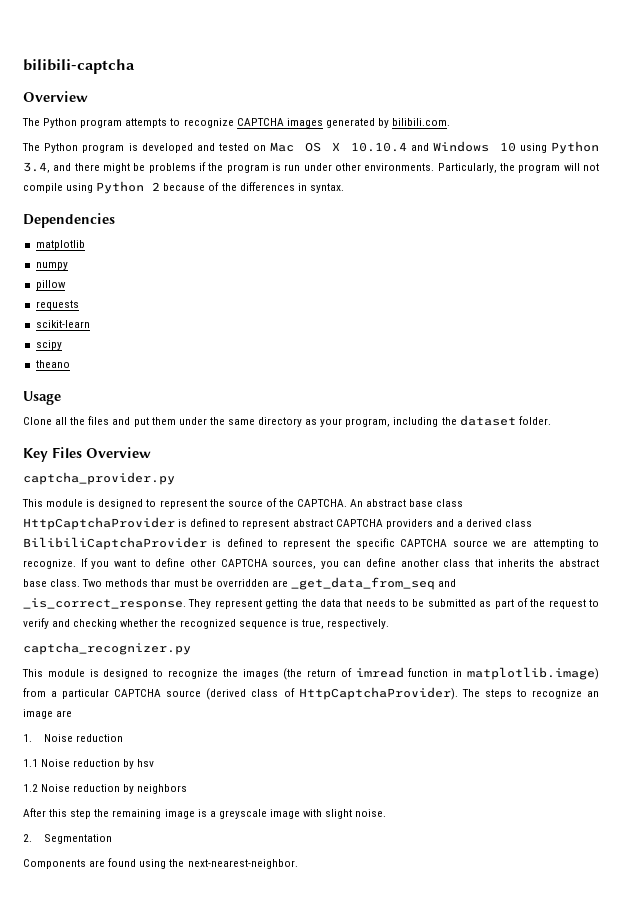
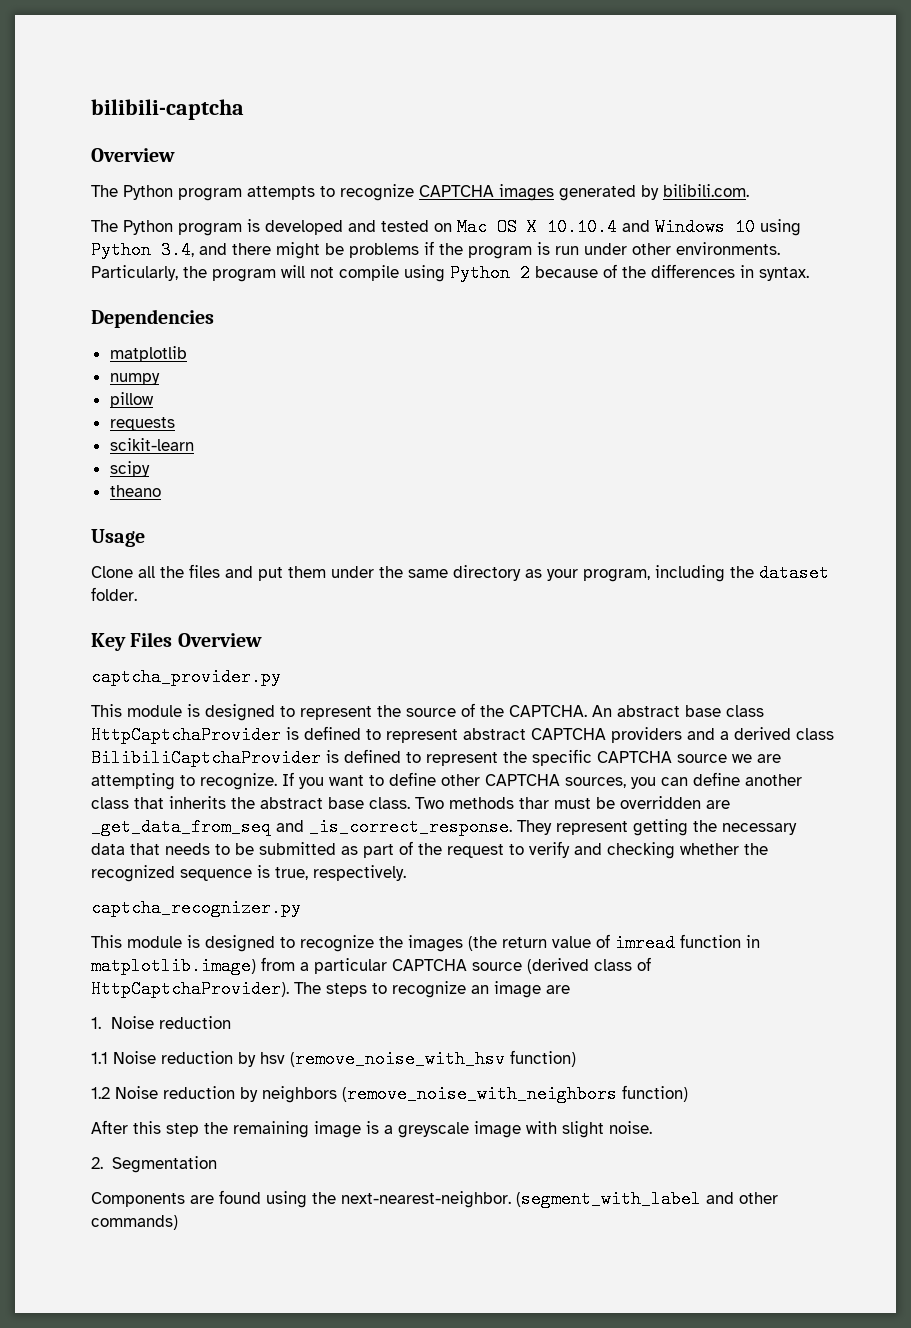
- They represent getting the data that needs to be submitted as part of the request to verify and checking whether the recognized sequence is true, respectively.
+ They represent getting the necessary data that needs to be submitted as part of the request to verify and checking whether the recognized sequence is true, respectively.
- This module is designed to recognize the images (the return of imread function in matplotlib.image) from a particular CAPTCHA source (derived class of HttpCaptchaProvider).
+ This module is designed to recognize the images (the return value of imread function in matplotlib.image) from a particular CAPTCHA source (derived class of HttpCaptchaProvider).
- 1.1 Noise reduction by hsv
+ 1.1 Noise reduction by hsv (remove_noise_with_hsv function)
- 1.2 Noise reduction by neighbors
+ 1.2 Noise reduction by neighbors (remove_noise_with_neighbors function)
+ (segment_with_label and other commands)

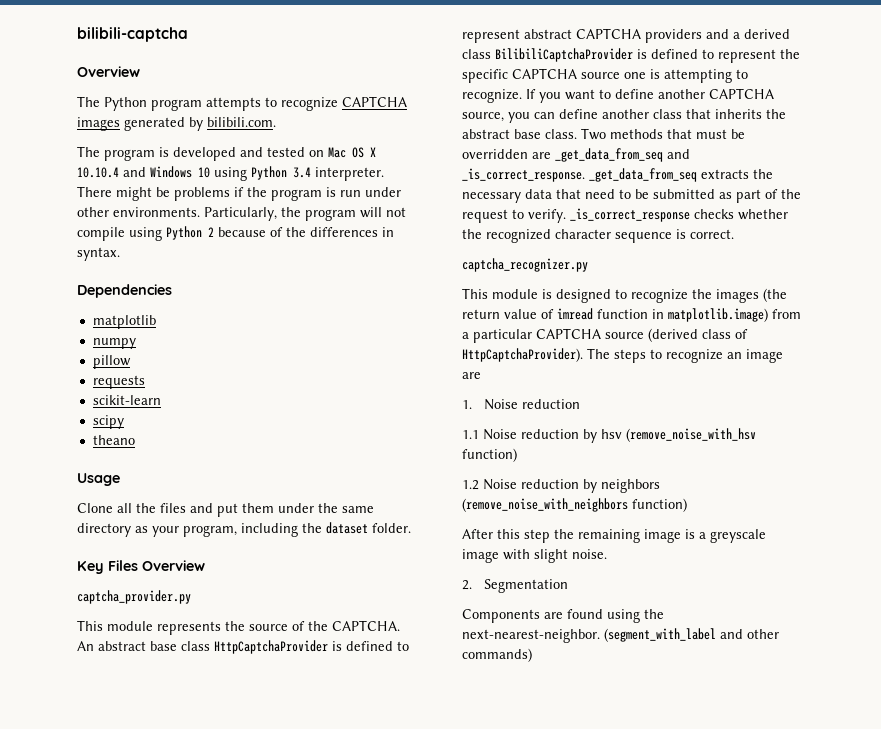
- The Python program is developed and tested on Mac OS X 10.10.4 and Windows 10 using Python 3.4, and there might be problems if the program is run under other environments.
+ The program is developed and tested on Mac OS X 10.10.4 and Windows 10 using Python 3.4 interpreter. There might be problems if the program is run under other environments.
- This module is designed to represent the source of the CAPTCHA.
+ This module represents the source of the CAPTCHA.
- An abstract base class HttpCaptchaProvider is defined to represent abstract CAPTCHA providers and a derived class BilibiliCaptchaProvider is defined to represent the specific CAPTCHA source we are attempting to recognize.
+ An abstract base class HttpCaptchaProvider is defined to represent abstract CAPTCHA providers and a derived class BilibiliCaptchaProvider is defined to represent the specific CAPTCHA source one is attempting to recognize.
- If you want to define other CAPTCHA sources, you can define another class that inherits the abstract base class.
+ If you want to define another CAPTCHA source, you can define another class that inherits the abstract base class.
- Two methods thar must be overridden are _get_data_from_seq and _is_correct_response.
+ Two methods that must be overridden are _get_data_from_seq and _is_correct_response.
- They represent getting the necessary data that needs to be submitted as part of the request to verify and checking whether the recognized sequence is true, respectively.
+ _get_data_from_seq extracts the necessary data that need to be submitted as part of the request to verify. _is_correct_response checks whether the recognized character sequence is correct.

